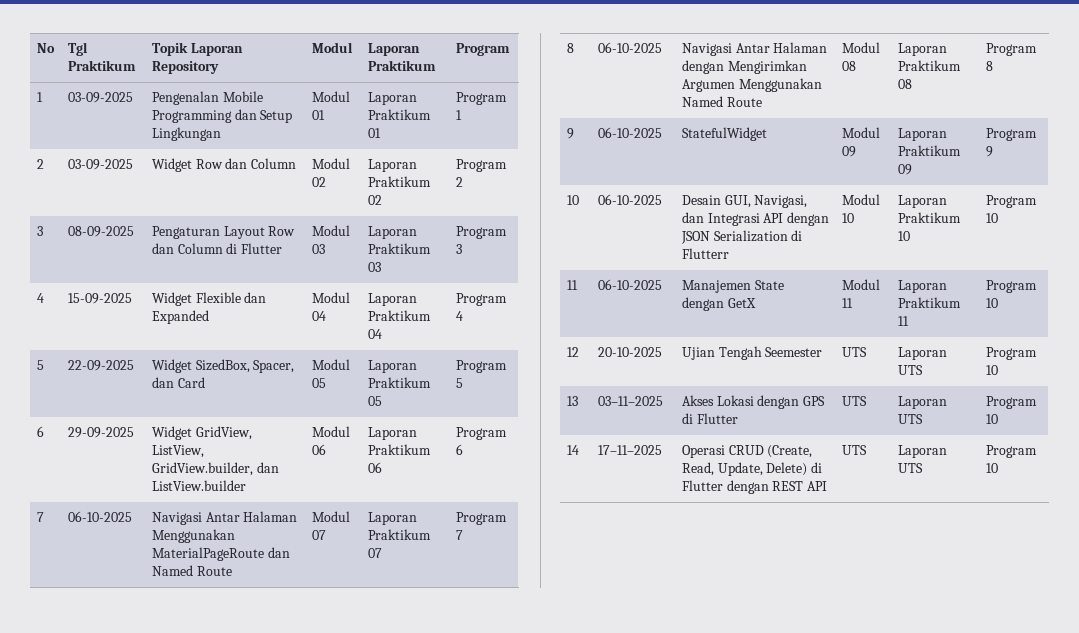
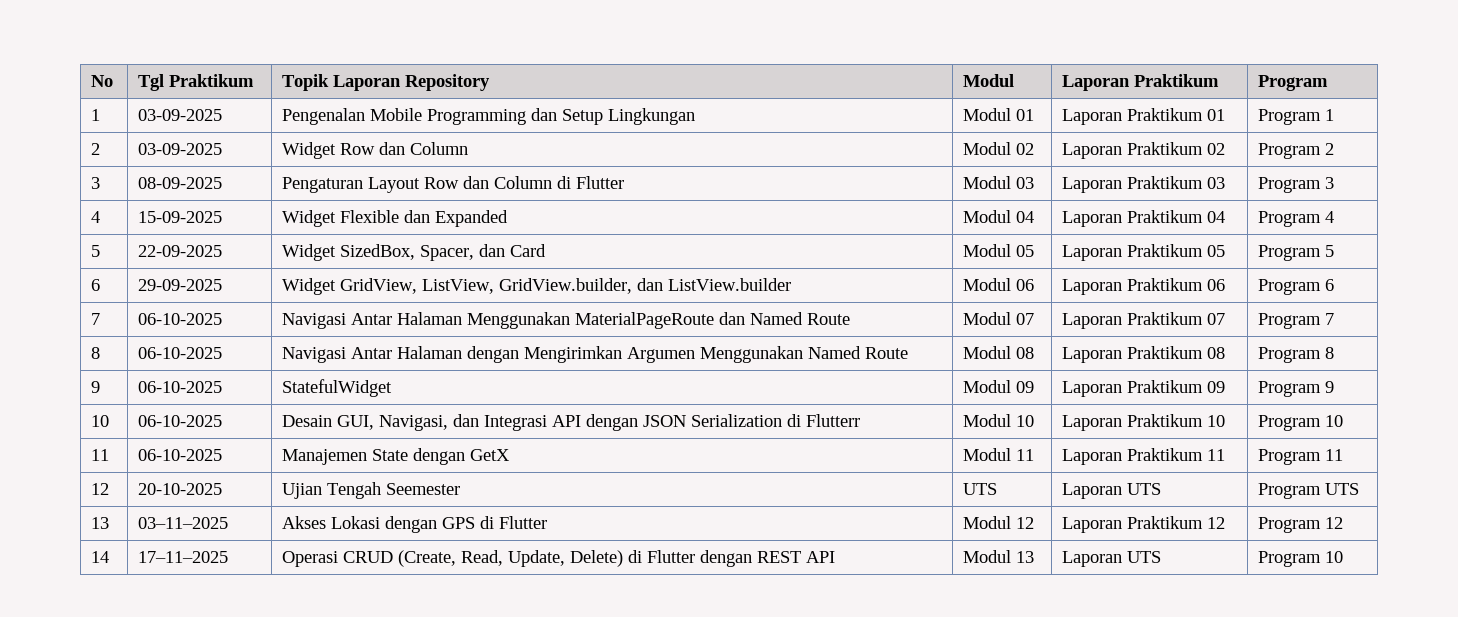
- 11 | 06-10-2025 | Manajemen State dengan GetX | Modul 11 | Laporan Praktikum 11 | Program 10
+ 11 | 06-10-2025 | Manajemen State dengan GetX | Modul 11 | Laporan Praktikum 11 | Program 11
- 12 | 20-10-2025 | Ujian Tengah Seemester | UTS | Laporan UTS | Program 10
+ 12 | 20-10-2025 | Ujian Tengah Seemester | UTS | Laporan UTS | Program UTS
- 13 | 03–11–2025 | Akses Lokasi dengan GPS di Flutter | UTS | Laporan UTS | Program 10
+ 13 | 03–11–2025 | Akses Lokasi dengan GPS di Flutter | Modul 12 | Laporan Praktikum 12 | Program 12
- 14 | 17–11–2025 | Operasi CRUD (Create, Read, Update, Delete) di Flutter dengan REST API | UTS | Laporan UTS | Program 10
+ 14 | 17–11–2025 | Operasi CRUD (Create, Read, Update, Delete) di Flutter dengan REST API | Modul 13 | Laporan UTS | Program 10

